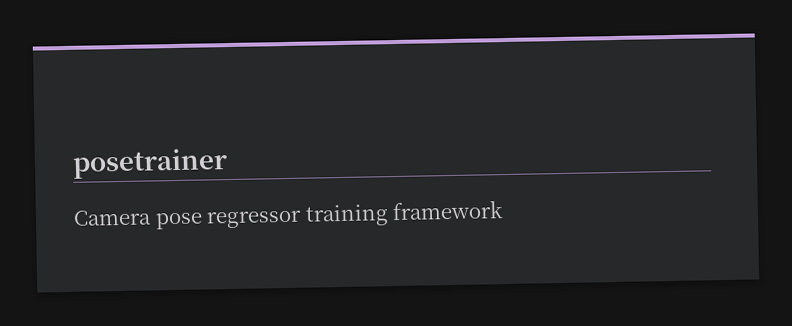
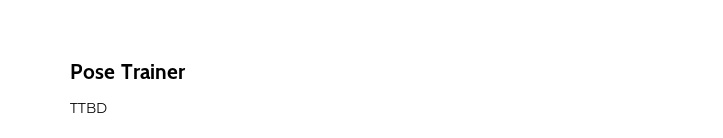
- posetrainer
- Camera pose regressor training framework
+ Pose Trainer
+ TTBD

